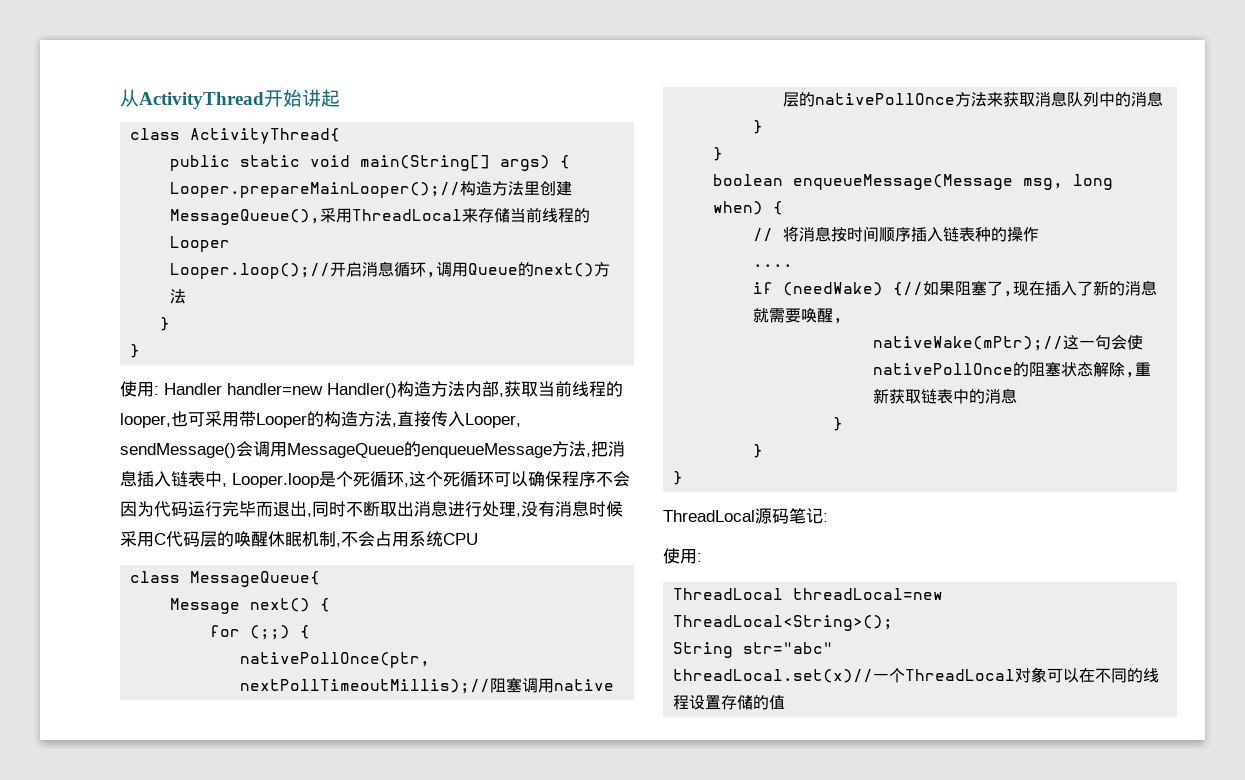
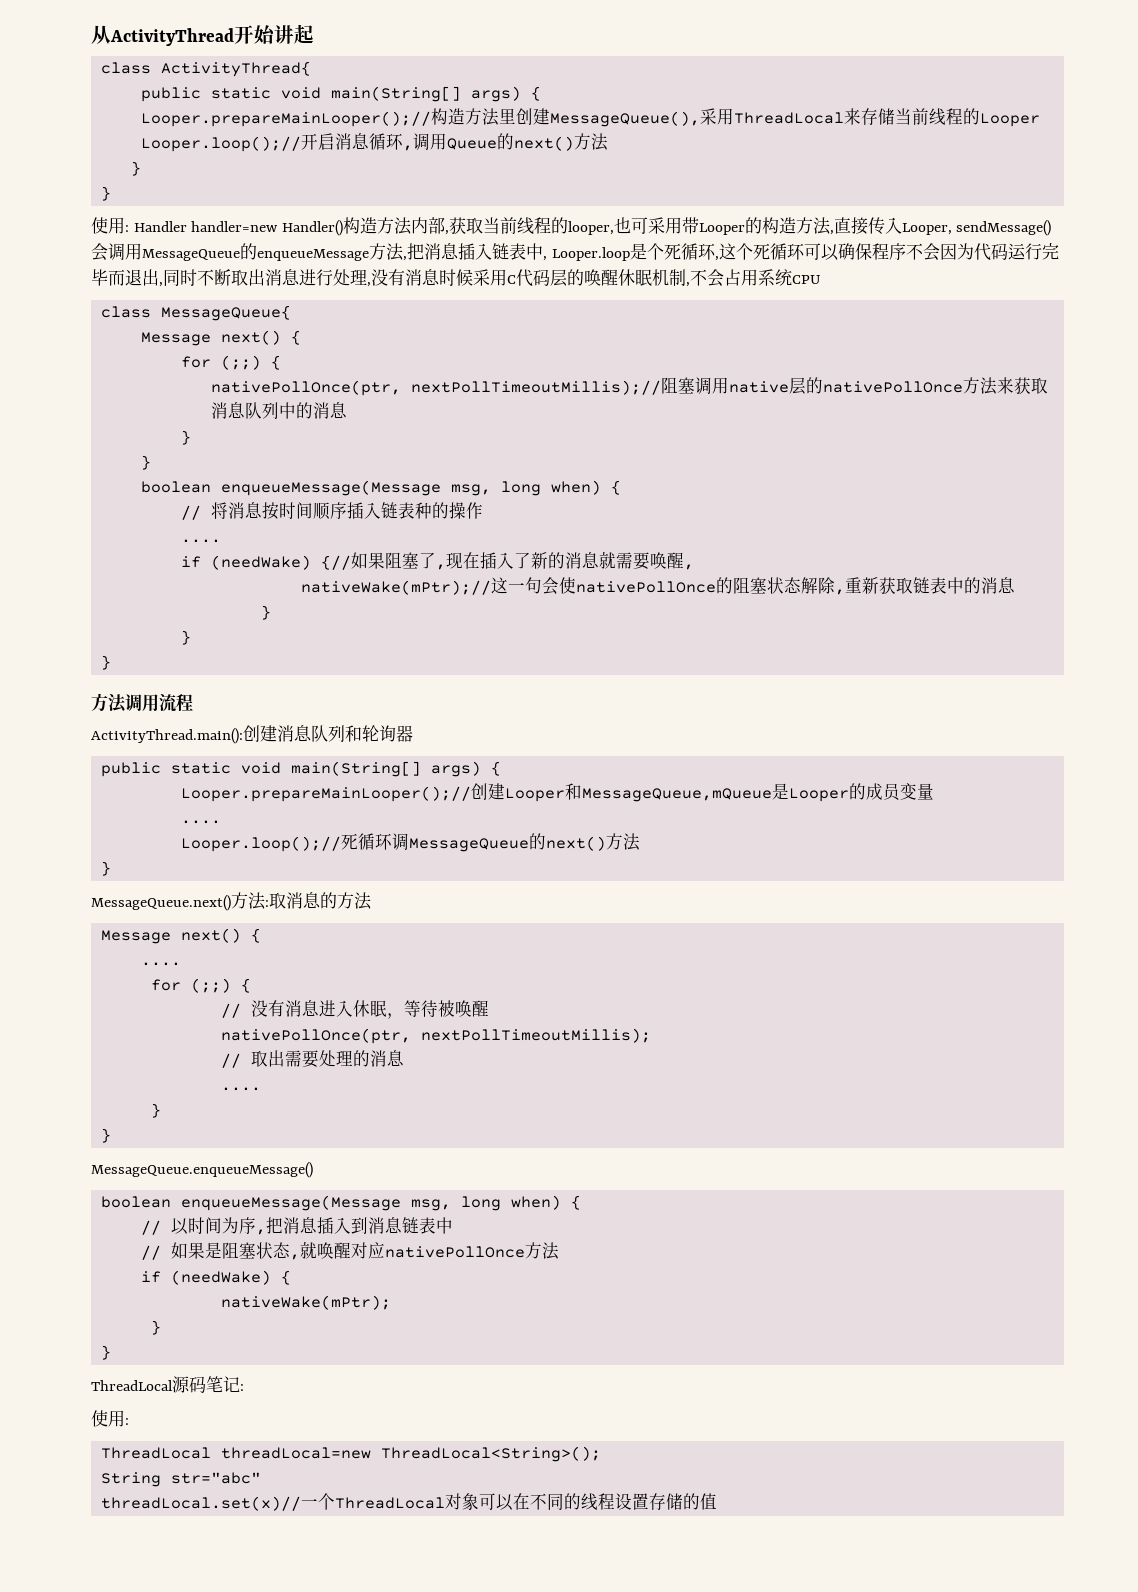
+ 方法调用流程
+ ActivityThread.main():创建消息队列和轮询器
+ public static void main(String[] args) {
+ Looper.prepareMainLooper();//创建Looper和MessageQueue,mQueue是Looper的成员变量
+ ....
+ Looper.loop();//死循环调MessageQueue的next()方法
+ }
+ MessageQueue.next()方法:取消息的方法
+ Message next() {
+ ....
+ for (;;) {
+ // 没有消息进入休眠，等待被唤醒
+ nativePollOnce(ptr, nextPollTimeoutMillis);
+ // 取出需要处理的消息
+ ....
+ }
+ }
+ MessageQueue.enqueueMessage()
+ boolean enqueueMessage(Message msg, long when) {
+ // 以时间为序,把消息插入到消息链表中
+ // 如果是阻塞状态,就唤醒对应nativePollOnce方法
+ if (needWake) {
+ nativeWake(mPtr);
+ }
+ }

